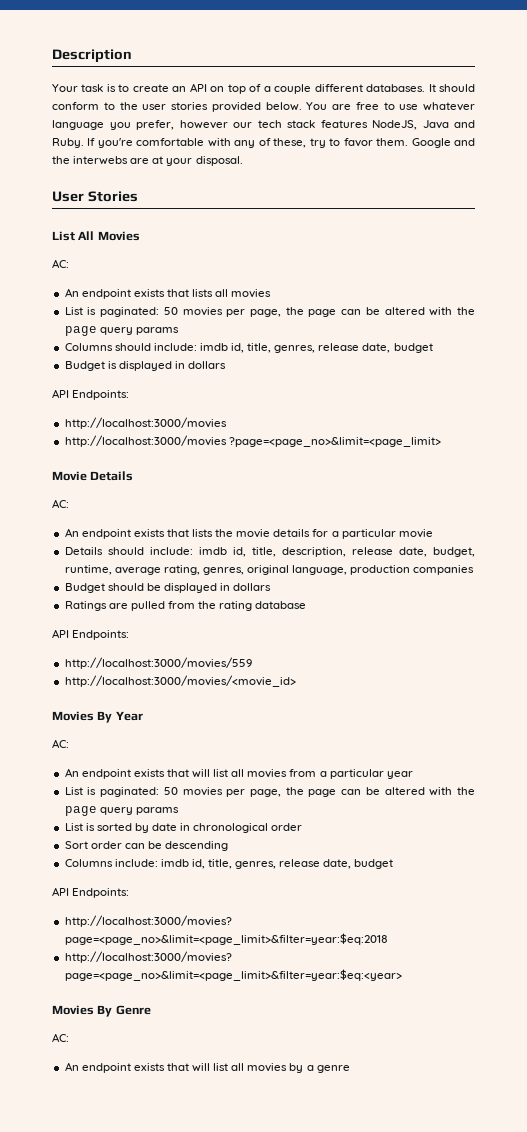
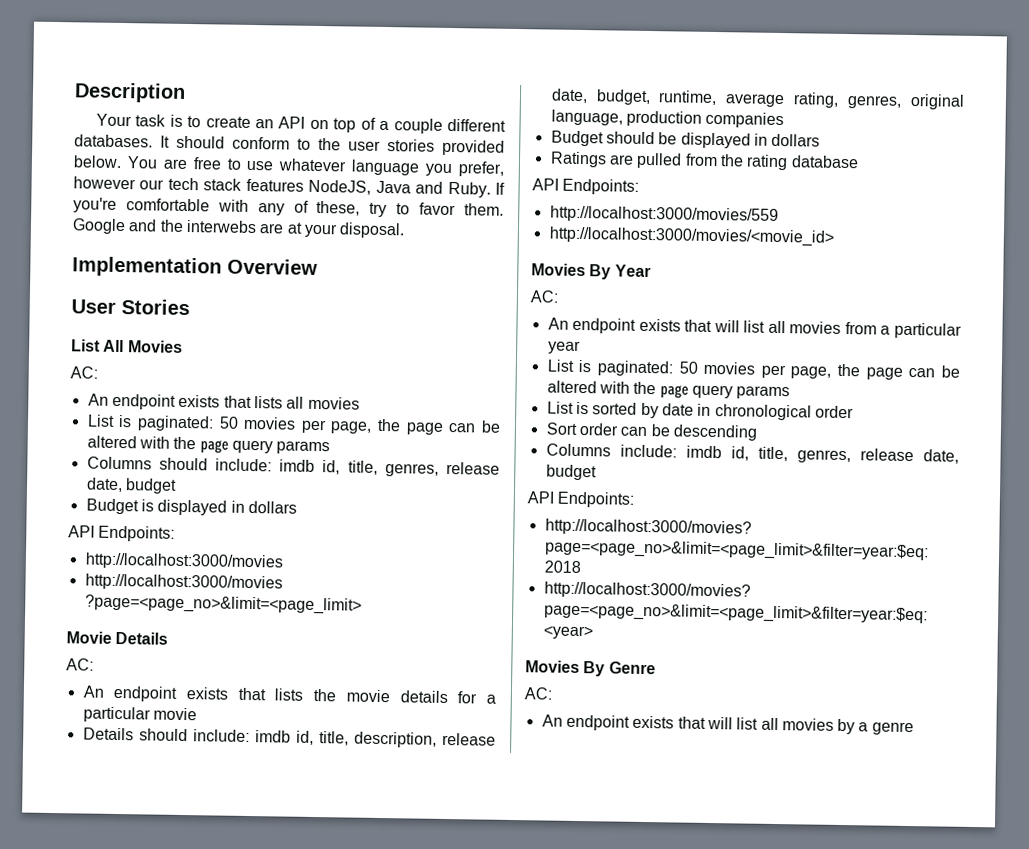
+ Implementation Overview

